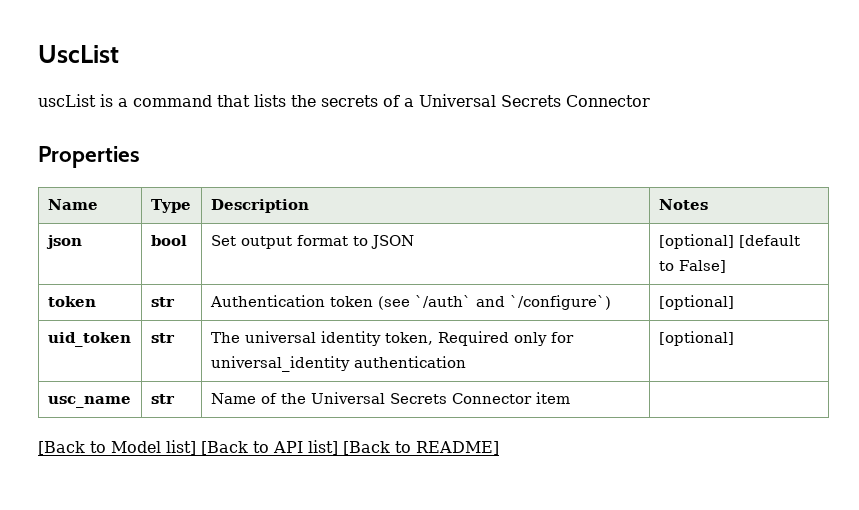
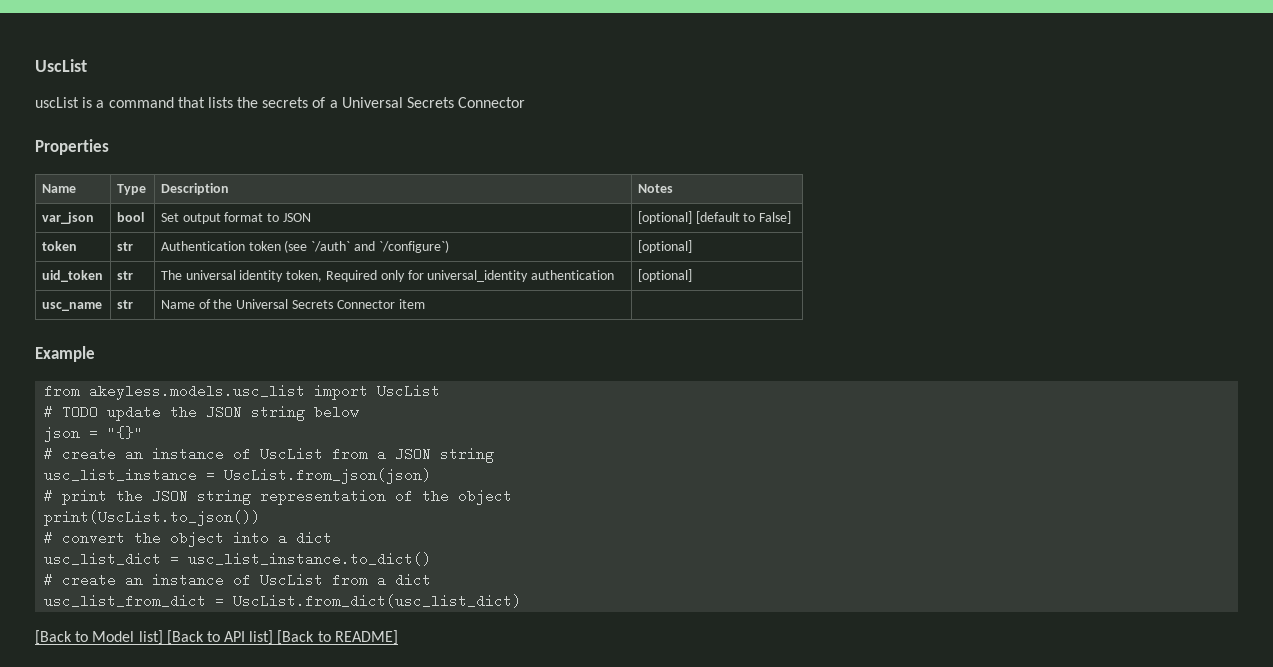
- json | bool | Set output format to JSON | [optional] [default to False]
+ var_json | bool | Set output format to JSON | [optional] [default to False]
+ Example
+ from akeyless.models.usc_list import UscList
+ # TODO update the JSON string below
+ json = "{}"
+ # create an instance of UscList from a JSON string
+ usc_list_instance = UscList.from_json(json)
+ # print the JSON string representation of the object
+ print(UscList.to_json())
+ # convert the object into a dict
+ usc_list_dict = usc_list_instance.to_dict()
+ # create an instance of UscList from a dict
+ usc_list_from_dict = UscList.from_dict(usc_list_dict)

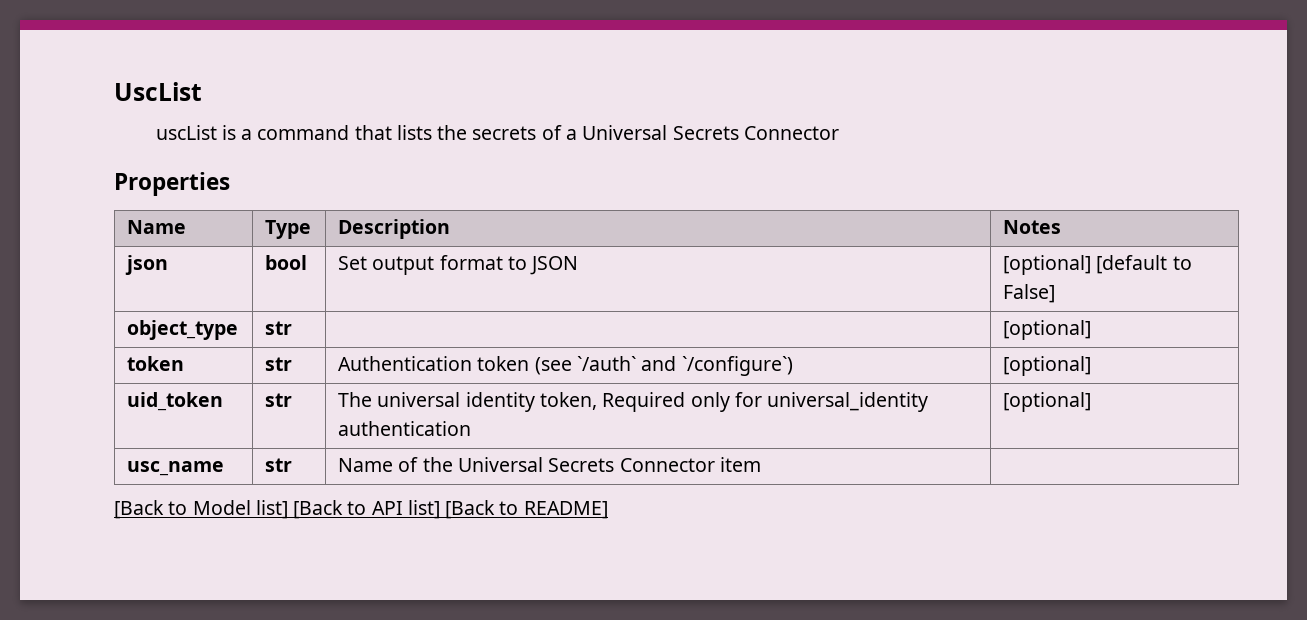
- var_json | bool | Set output format to JSON | [optional] [default to False]
+ json | bool | Set output format to JSON | [optional] [default to False]
+ object_type | str | | [optional]
- Example
- from akeyless.models.usc_list import UscList
- # TODO update the JSON string below
- json = "{}"
- # create an instance of UscList from a JSON string
- usc_list_instance = UscList.from_json(json)
- # print the JSON string representation of the object
- print(UscList.to_json())
- # convert the object into a dict
- usc_list_dict = usc_list_instance.to_dict()
- # create an instance of UscList from a dict
- usc_list_from_dict = UscList.from_dict(usc_list_dict)

